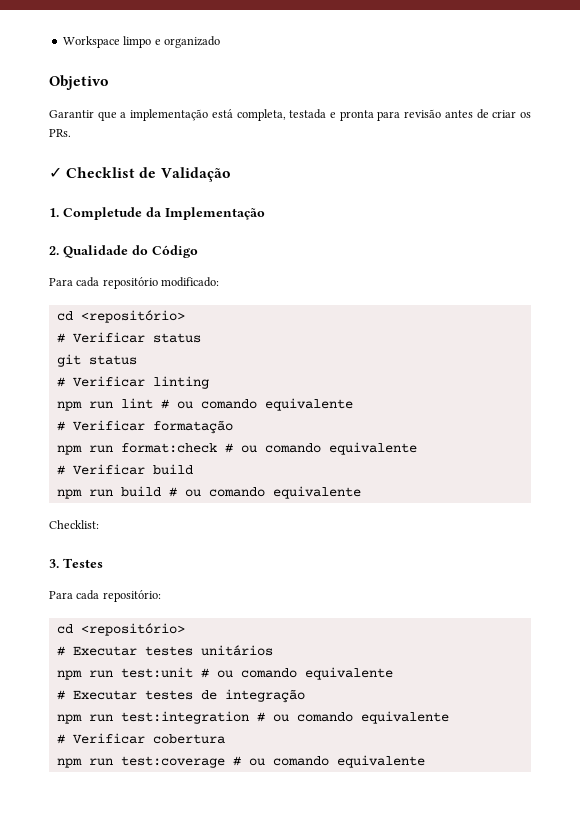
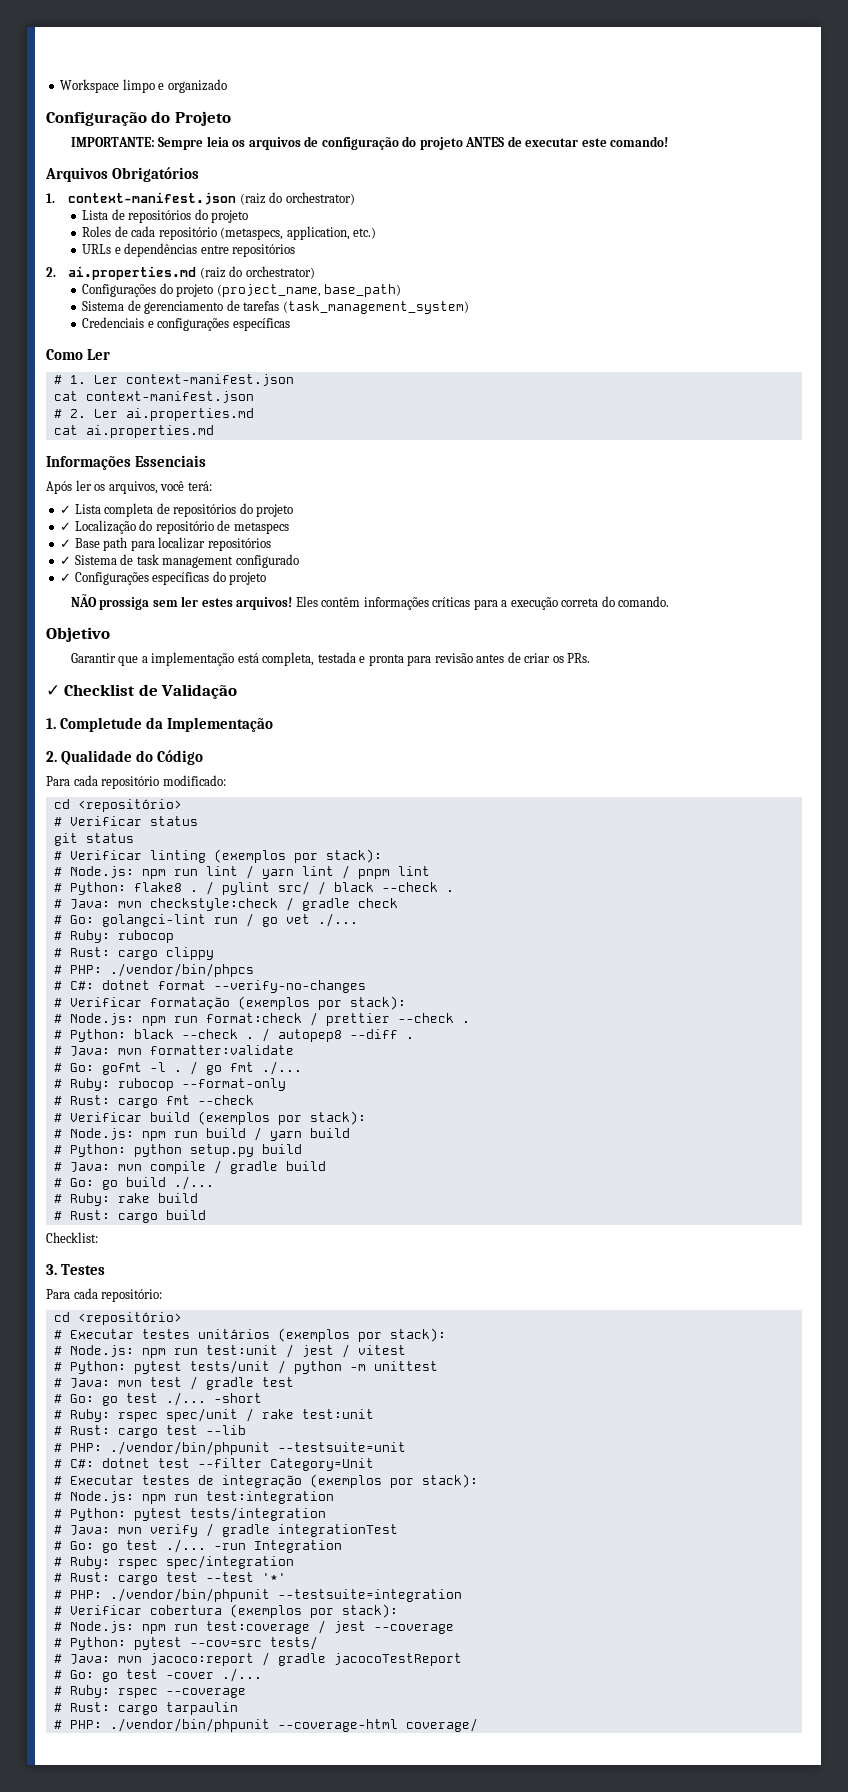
+ Configuração do Projeto
+ IMPORTANTE: Sempre leia os arquivos de configuração do projeto ANTES de executar este comando!
+ Arquivos Obrigatórios
+ 1. context-manifest.json (raiz do orchestrator)
+ Lista de repositórios do projeto
+ Roles de cada repositório (metaspecs, application, etc.)
+ URLs e dependências entre repositórios
+ 2. ai.properties.md (raiz do orchestrator)
+ Configurações do projeto (project_name, base_path)
+ Sistema de gerenciamento de tarefas (task_management_system)
+ Credenciais e configurações específicas
+ Como Ler
+ # 1. Ler context-manifest.json
+ cat context-manifest.json
+ # 2. Ler ai.properties.md
+ cat ai.properties.md
+ Informações Essenciais
+ Após ler os arquivos, você terá:
+ ✓ Lista completa de repositórios do projeto
+ ✓ Localização do repositório de metaspecs
+ ✓ Base path para localizar repositórios
+ ✓ Sistema de task management configurado
+ ✓ Configurações específicas do projeto
+ NÃO prossiga sem ler estes arquivos! Eles contêm informações críticas para a execução correta do comando.
- # Verificar linting
- npm run lint # ou comando equivalente
- # Verificar formatação
- npm run format:check # ou comando equivalente
- # Verificar build
- npm run build # ou comando equivalente
+ # Verificar linting (exemplos por stack):
+ # Node.js: npm run lint / yarn lint / pnpm lint
+ # Python: flake8 . / pylint src/ / black --check .
+ # Java: mvn checkstyle:check / gradle check
+ # Go: golangci-lint run / go vet ./...
+ # Ruby: rubocop
+ # Rust: cargo clippy
+ # PHP: ./vendor/bin/phpcs
+ # C#: dotnet format --verify-no-changes
+ # Verificar formatação (exemplos por stack):
+ # Node.js: npm run format:check / prettier --check .
+ # Python: black --check . / autopep8 --diff .
+ # Java: mvn formatter:validate
+ # Go: gofmt -l . / go fmt ./...
+ # Ruby: rubocop --format-only
+ # Rust: cargo fmt --check
+ # Verificar build (exemplos por stack):
+ # Node.js: npm run build / yarn build
+ # Python: python setup.py build
+ # Java: mvn compile / gradle build
+ # Go: go build ./...
+ # Ruby: rake build
+ # Rust: cargo build
- # Executar testes unitários
- npm run test:unit # ou comando equivalente
+ # Executar testes unitários (exemplos por stack):
+ # Node.js: npm run test:unit / jest / vitest
+ # Python: pytest tests/unit / python -m unittest
+ # Java: mvn test / gradle test
+ # Go: go test ./... -short
+ # Ruby: rspec spec/unit / rake test:unit
+ # Rust: cargo test --lib
+ # PHP: ./vendor/bin/phpunit --testsuite=unit
+ # C#: dotnet test --filter Category=Unit
- # Executar testes de integração
- npm run test:integration # ou comando equivalente
- # Verificar cobertura
- npm run test:coverage # ou comando equivalente
+ # Executar testes de integração (exemplos por stack):
+ # Node.js: npm run test:integration
+ # Python: pytest tests/integration
+ # Java: mvn verify / gradle integrationTest
+ # Go: go test ./... -run Integration
+ # Ruby: rspec spec/integration
+ # Rust: cargo test --test '*'
+ # PHP: ./vendor/bin/phpunit --testsuite=integration
+ # Verificar cobertura (exemplos por stack):
+ # Node.js: npm run test:coverage / jest --coverage
+ # Python: pytest --cov=src tests/
+ # Java: mvn jacoco:report / gradle jacocoTestReport
+ # Go: go test -cover ./...
+ # Ruby: rspec --coverage
+ # Rust: cargo tarpaulin
+ # PHP: ./vendor/bin/phpunit --coverage-html coverage/

